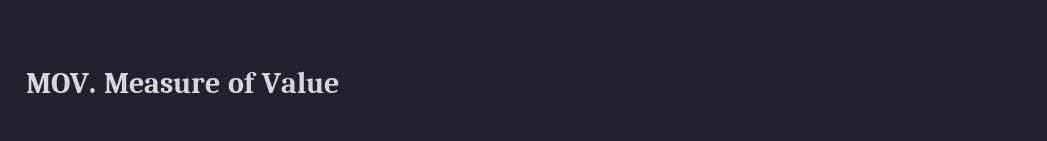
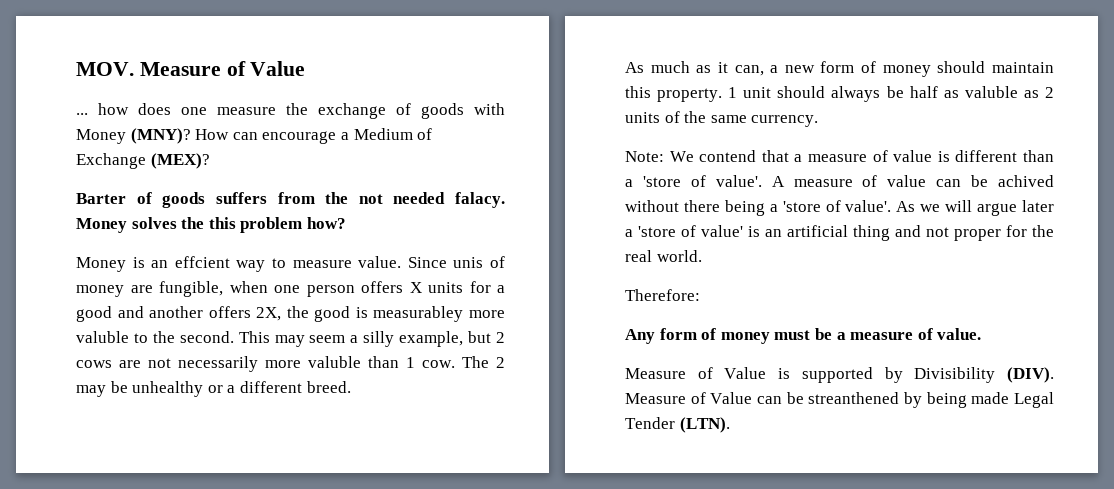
+ ... how does one measure the exchange of goods with Money (MNY)? How can encourage a Medium of Exchange (MEX)?
+ Barter of goods suffers from the not needed falacy. Money solves the this problem how?
+ Money is an effcient way to measure value. Since unis of money are fungible, when one person offers X units for a good and another offers 2X, the good is measurabley more valuble to the second. This may seem a silly example, but 2 cows are not necessarily more valuble than 1 cow. The 2 may be unhealthy or a different breed.
+ As much as it can, a new form of money should maintain this property. 1 unit should always be half as valuble as 2 units of the same currency.
+ Note: We contend that a measure of value is different than a 'store of value'. A measure of value can be achived without there being a 'store of value'. As we will argue later a 'store of value' is an artificial thing and not proper for the real world.
+ Therefore:
+ Any form of money must be a measure of value.
+ Measure of Value is supported by Divisibility (DIV). Measure of Value can be streanthened by being made Legal Tender (LTN).

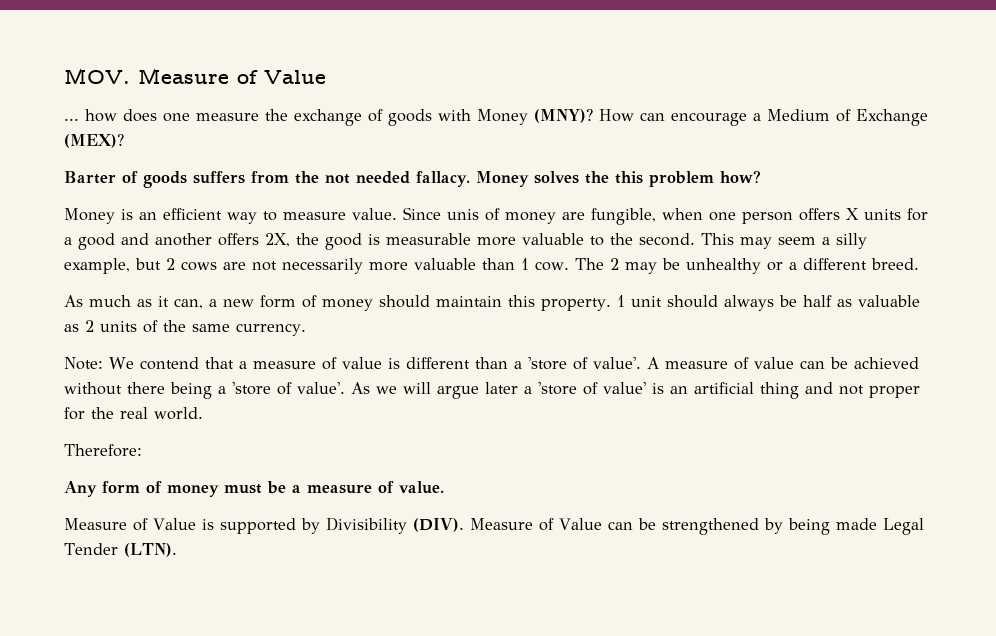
- Barter of goods suffers from the not needed falacy.
+ Barter of goods suffers from the not needed fallacy.
- Money is an effcient way to measure value.
+ Money is an efficient way to measure value.
- Since unis of money are fungible, when one person offers X units for a good and another offers 2X, the good is measurabley more valuble to the second.
+ Since unis of money are fungible, when one person offers X units for a good and another offers 2X, the good is measurable more valuable to the second.
- This may seem a silly example, but 2 cows are not necessarily more valuble than 1 cow.
+ This may seem a silly example, but 2 cows are not necessarily more valuable than 1 cow.
- 1 unit should always be half as valuble as 2 units of the same currency.
+ 1 unit should always be half as valuable as 2 units of the same currency.
- A measure of value can be achived without there being a 'store of value'.
+ A measure of value can be achieved without there being a 'store of value'.
- Measure of Value can be streanthened by being made Legal Tender (LTN).
+ Measure of Value can be strengthened by being made Legal Tender (LTN).

